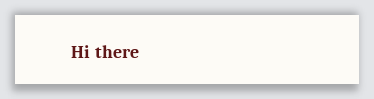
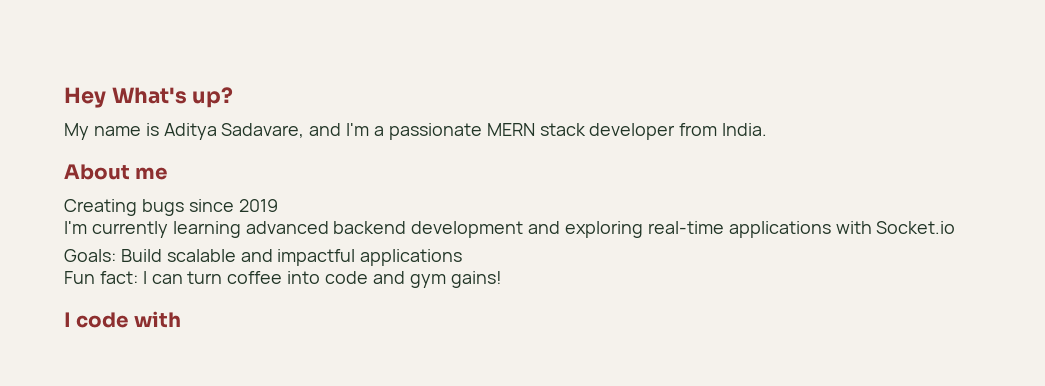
- Hi there
+ Hey What's up?
+ My name is Aditya Sadavare, and I'm a passionate MERN stack developer from India.
+ About me
+ Creating bugs since 2019
+ I'm currently learning advanced backend development and exploring real-time applications with Socket.io
+ Goals: Build scalable and impactful applications
+ Fun fact: I can turn coffee into code and gym gains!
+ I code with

